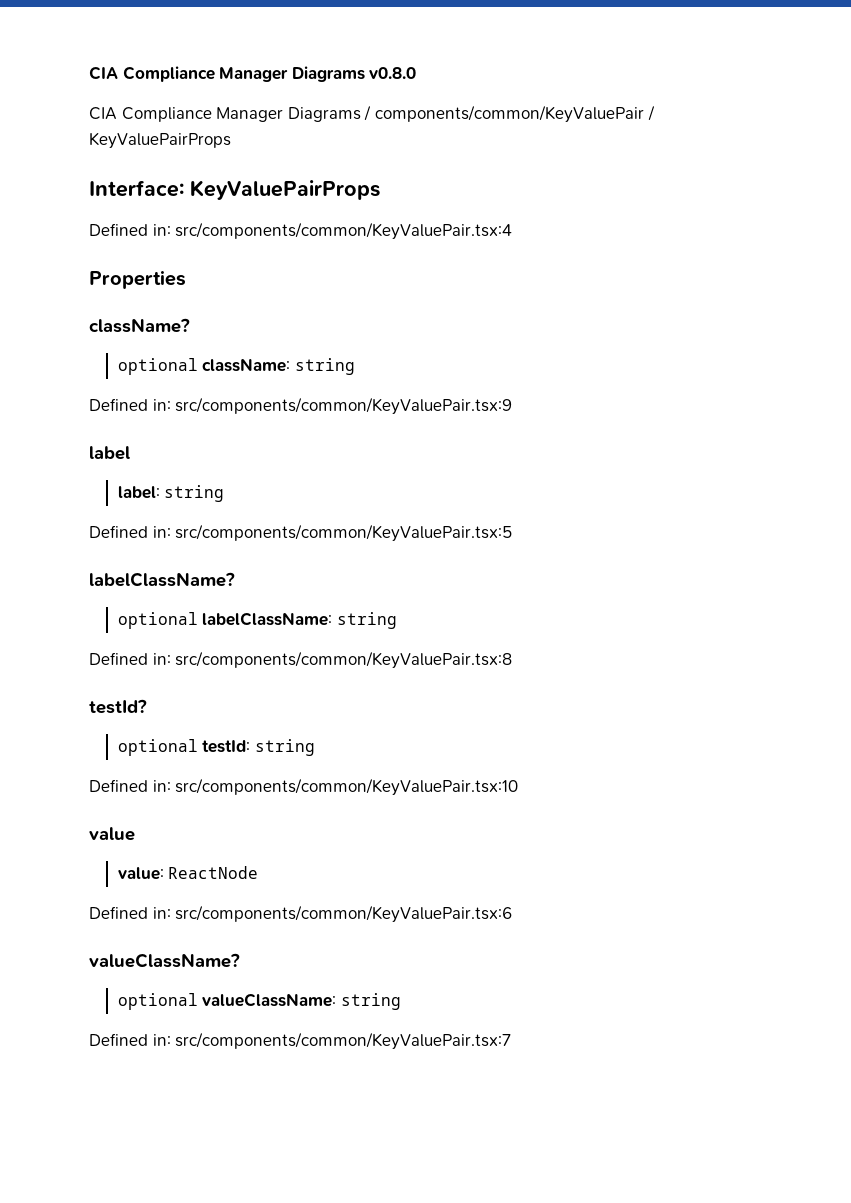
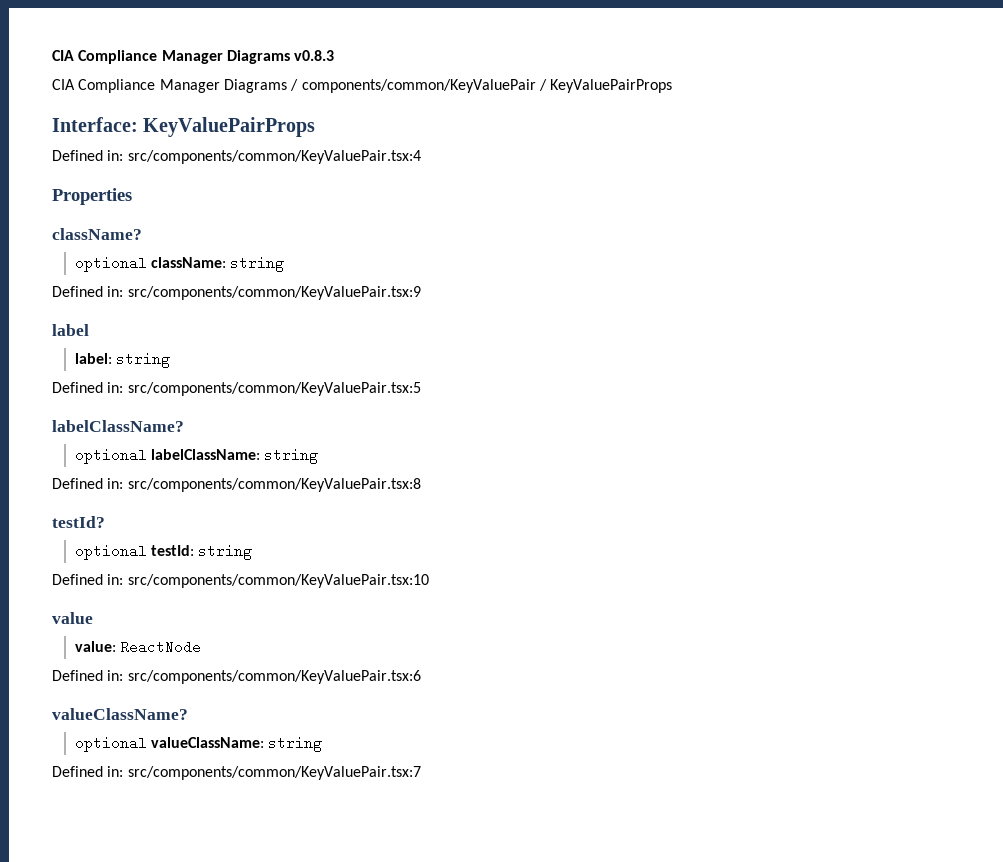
- CIA Compliance Manager Diagrams v0.8.0
+ CIA Compliance Manager Diagrams v0.8.3

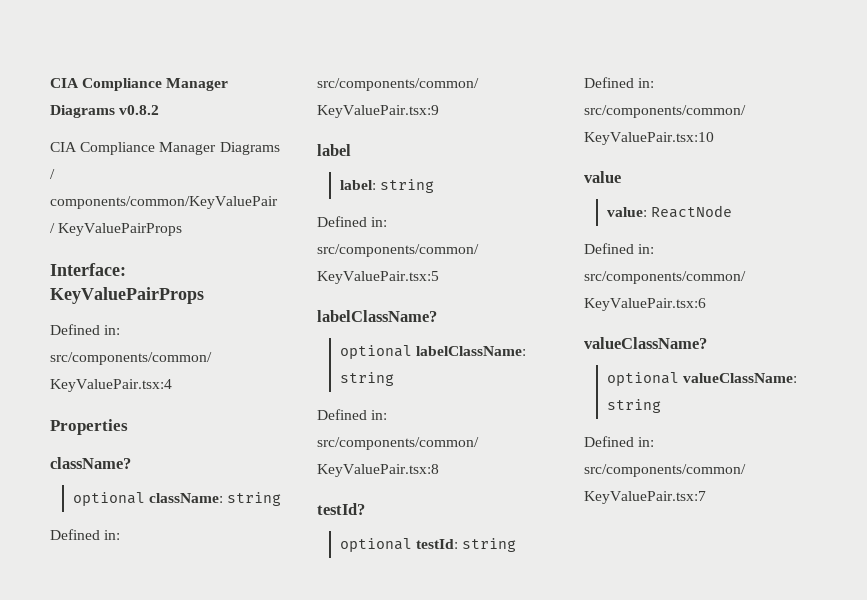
- CIA Compliance Manager Diagrams v0.8.3
+ CIA Compliance Manager Diagrams v0.8.2

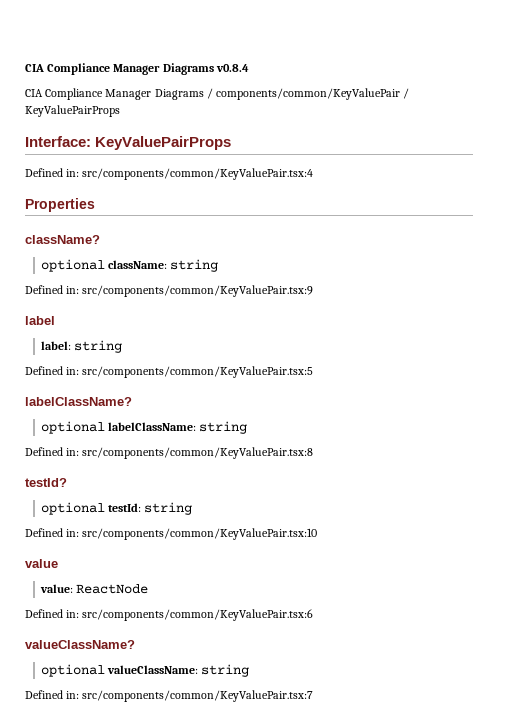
- CIA Compliance Manager Diagrams v0.8.2
+ CIA Compliance Manager Diagrams v0.8.4

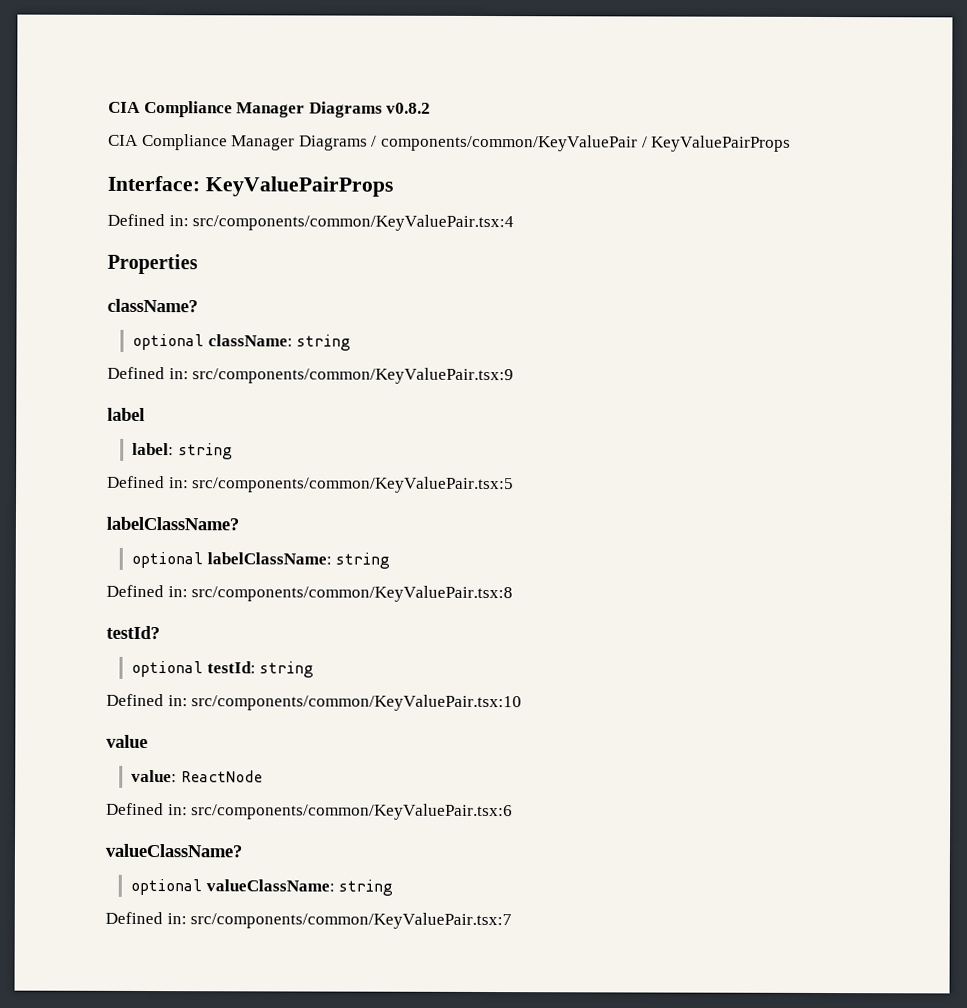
- CIA Compliance Manager Diagrams v0.8.4
+ CIA Compliance Manager Diagrams v0.8.2

